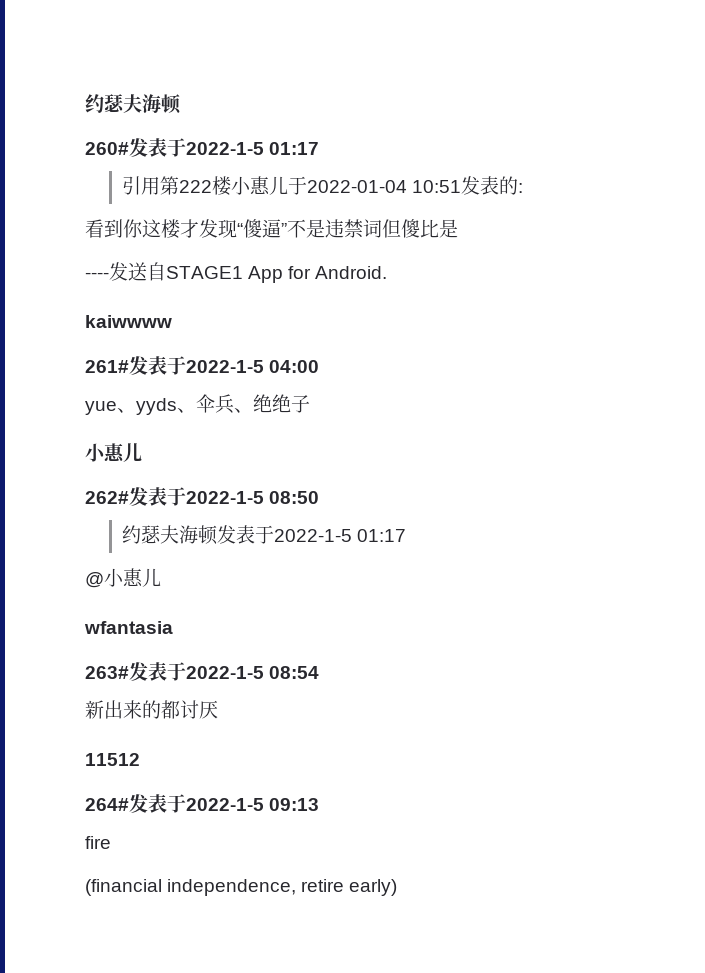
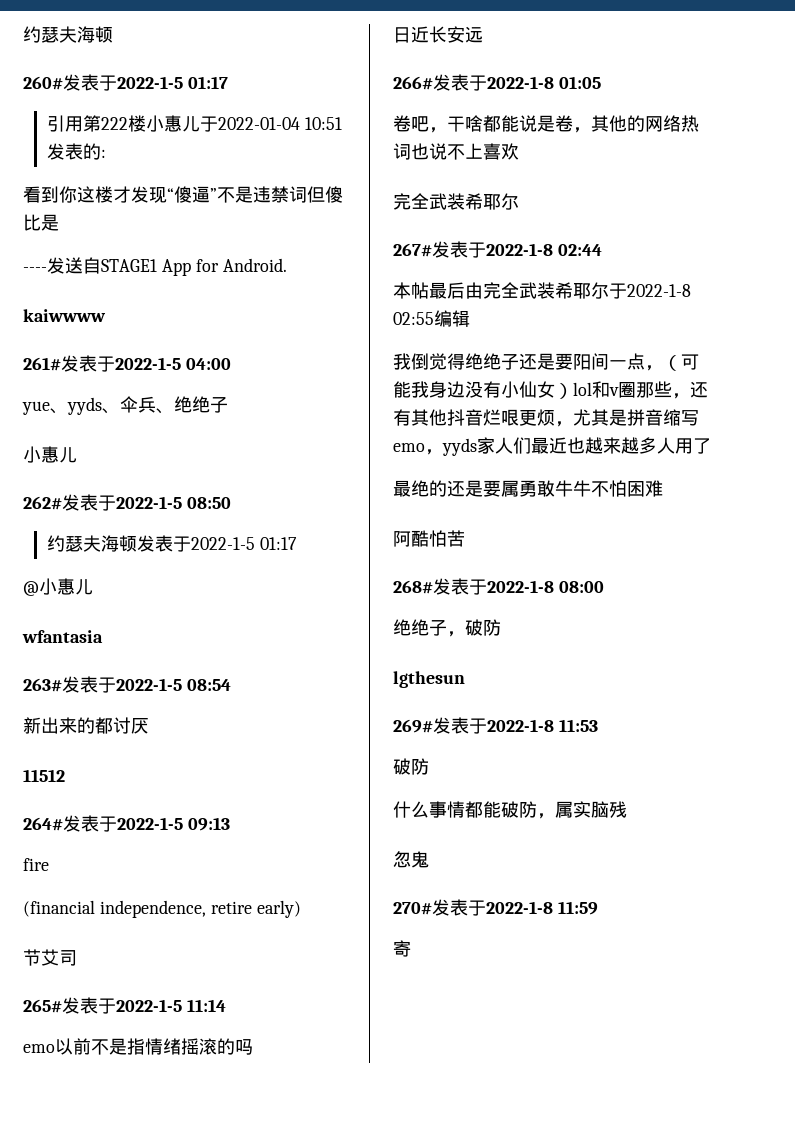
+ 节艾司
+ 265#发表于2022-1-5 11:14
+ emo以前不是指情绪摇滚的吗
+ 日近长安远
+ 266#发表于2022-1-8 01:05
+ 卷吧，干啥都能说是卷，其他的网络热词也说不上喜欢
+ 完全武装希耶尔
+ 267#发表于2022-1-8 02:44
+ 本帖最后由完全武装希耶尔于2022-1-8 02:55编辑
+ 我倒觉得绝绝子还是要阳间一点，（可能我身边没有小仙女）lol和v圈那些，还有其他抖音烂哏更烦，尤其是拼音缩写emo，yyds家人们最近也越来越多人用了
+ 最绝的还是要属勇敢牛牛不怕困难
+ 阿酷怕苦
+ 268#发表于2022-1-8 08:00
+ 绝绝子，破防
+ lgthesun
+ 269#发表于2022-1-8 11:53
+ 破防
+ 什么事情都能破防，属实脑残
+ 忽鬼
+ 270#发表于2022-1-8 11:59
+ 寄

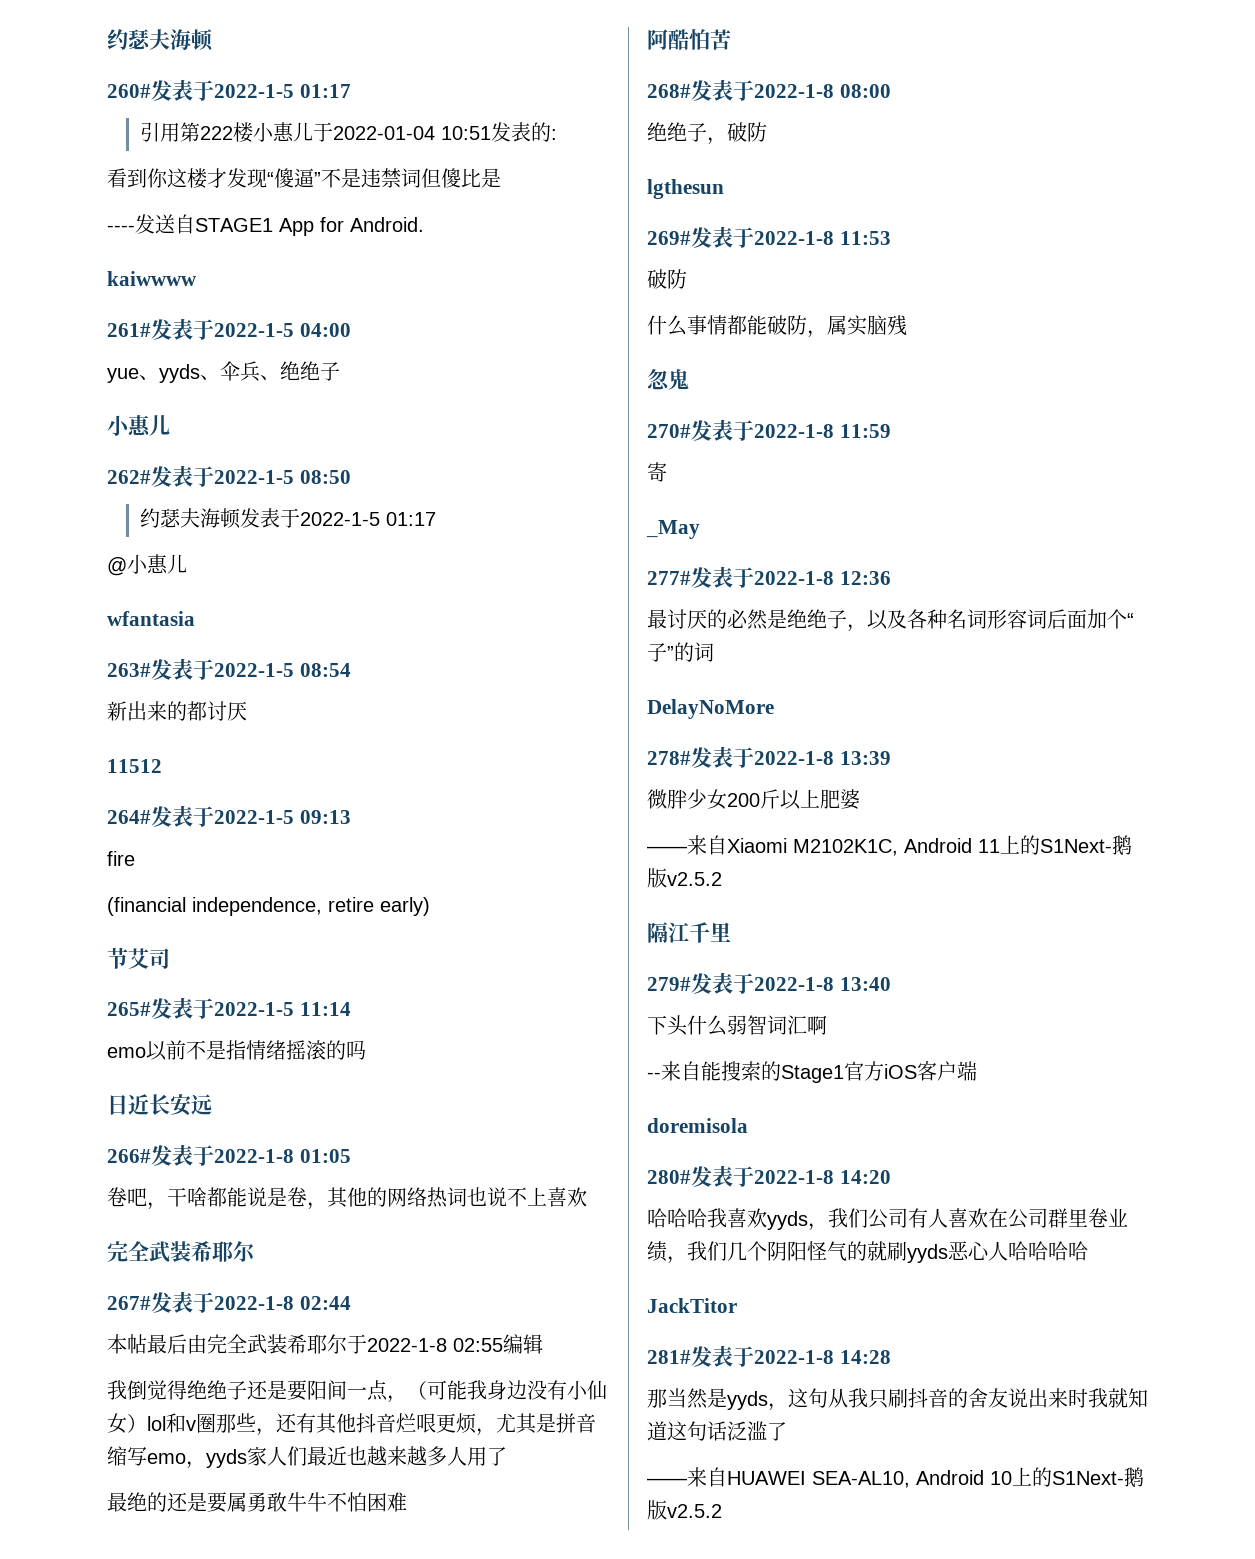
+ _May
+ 277#发表于2022-1-8 12:36
+ 最讨厌的必然是绝绝子，以及各种名词形容词后面加个“子”的词
+ DelayNoMore
+ 278#发表于2022-1-8 13:39
+ 微胖少女200斤以上肥婆
+ ——来自Xiaomi M2102K1C, Android 11上的S1Next-鹅版v2.5.2
+ 隔江千里
+ 279#发表于2022-1-8 13:40
+ 下头什么弱智词汇啊
+ --来自能搜索的Stage1官方iOS客户端
+ doremisola
+ 280#发表于2022-1-8 14:20
+ 哈哈哈我喜欢yyds，我们公司有人喜欢在公司群里卷业绩，我们几个阴阳怪气的就刷yyds恶心人哈哈哈哈
+ JackTitor
+ 281#发表于2022-1-8 14:28
+ 那当然是yyds，这句从我只刷抖音的舍友说出来时我就知道这句话泛滥了
+ ——来自HUAWEI SEA-AL10, Android 10上的S1Next-鹅版v2.5.2

